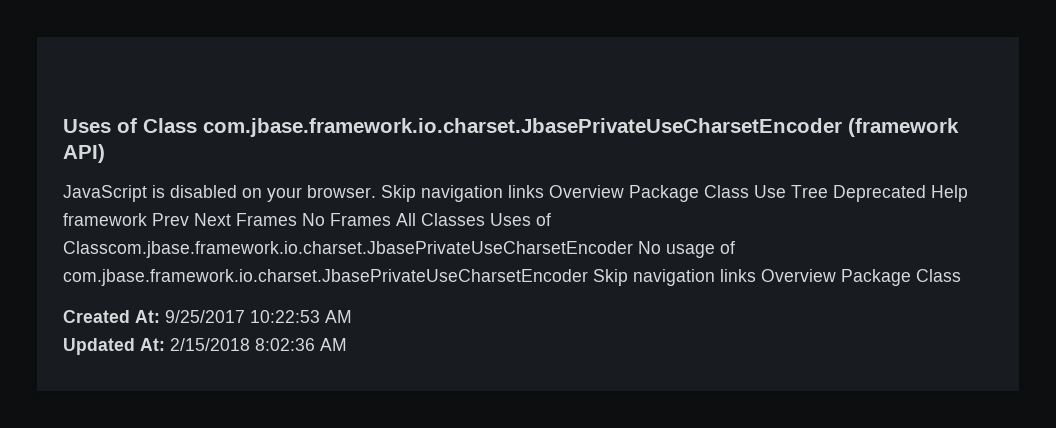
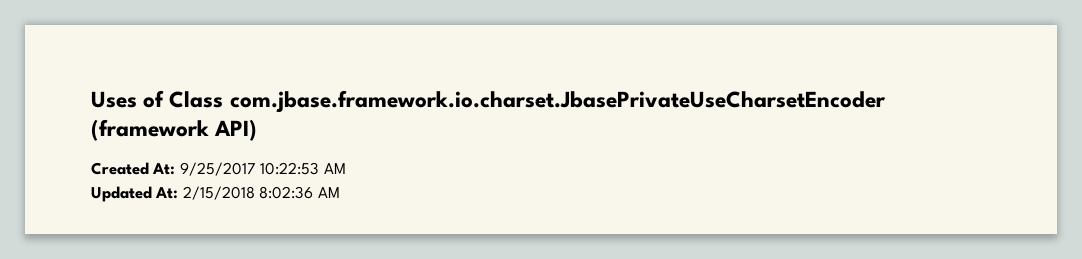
- JavaScript is disabled on your browser. Skip navigation links Overview Package Class Use Tree Deprecated Help framework Prev Next Frames No Frames All Classes Uses of Classcom.jbase.framework.io.charset.JbasePrivateUseCharsetEncoder No usage of com.jbase.framework.io.charset.JbasePrivateUseCharsetEncoder Skip navigation links Overview Package Class

